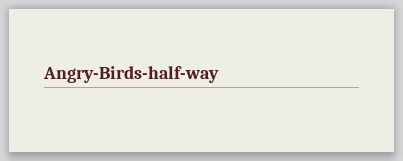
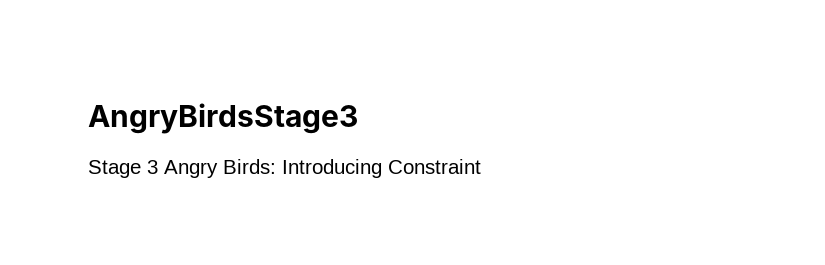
- Angry-Birds-half-way
+ AngryBirdsStage3
+ Stage 3 Angry Birds: Introducing Constraint

